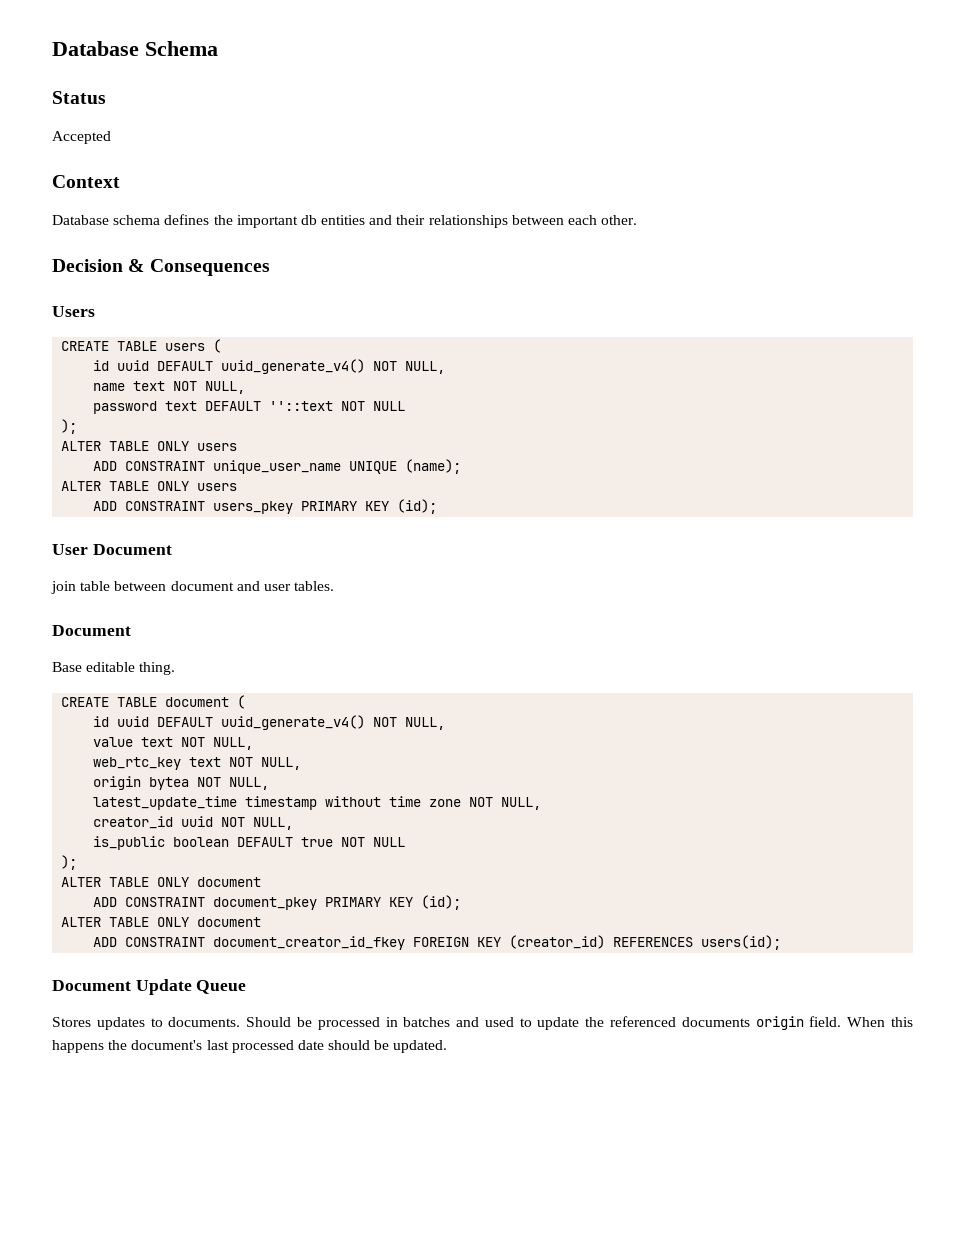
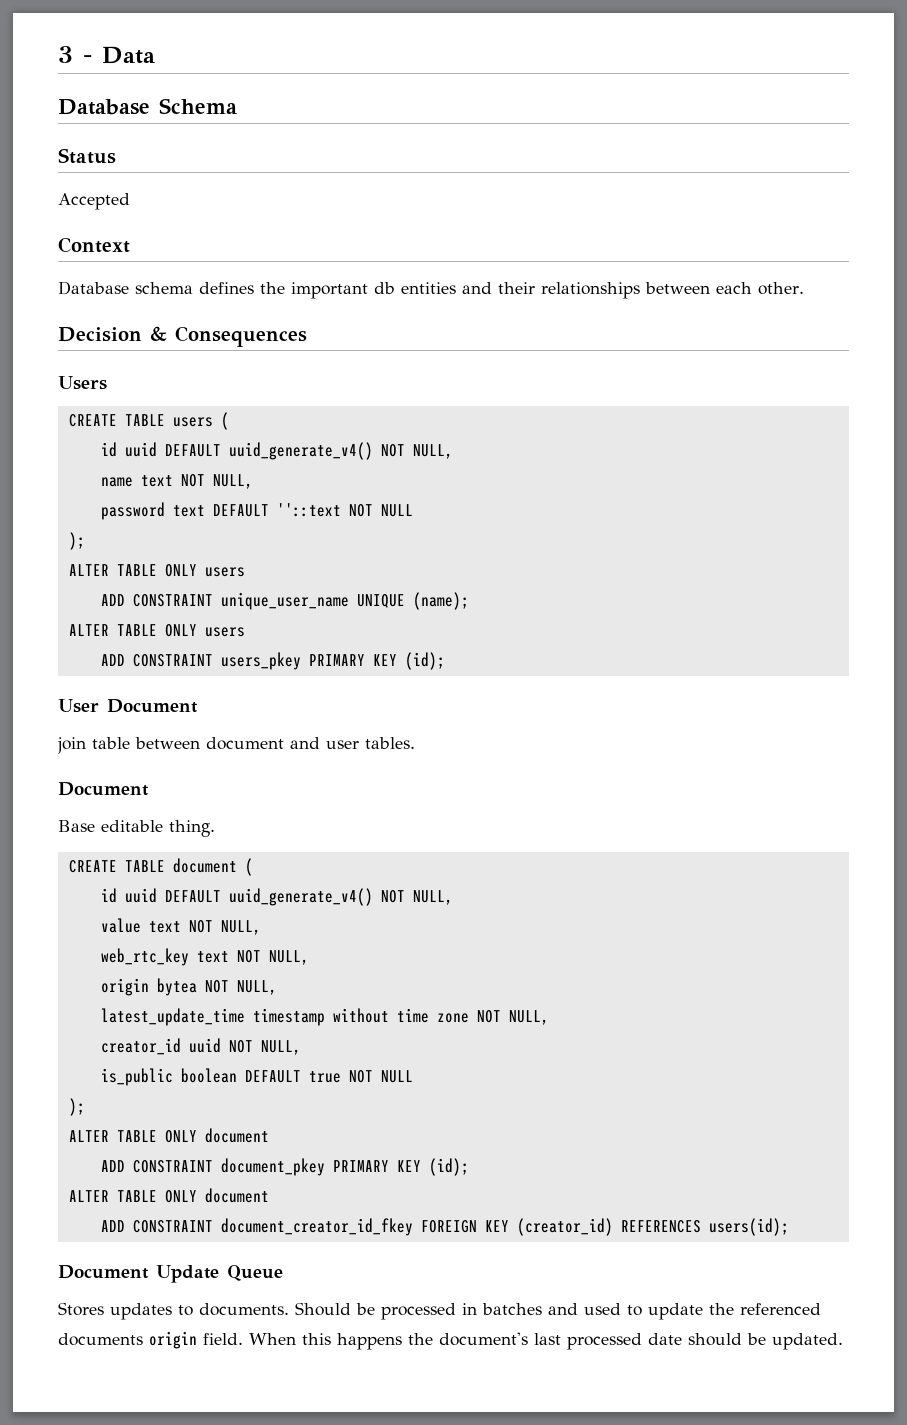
+ 3 - Data

